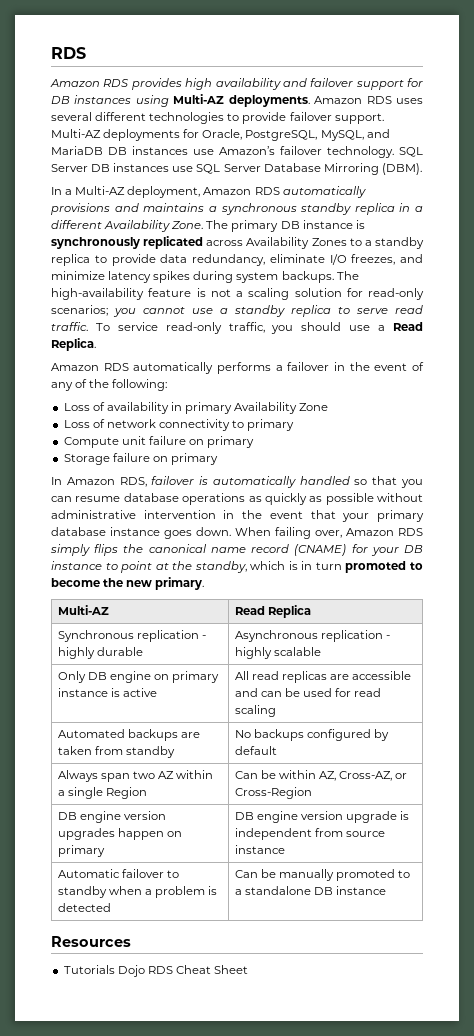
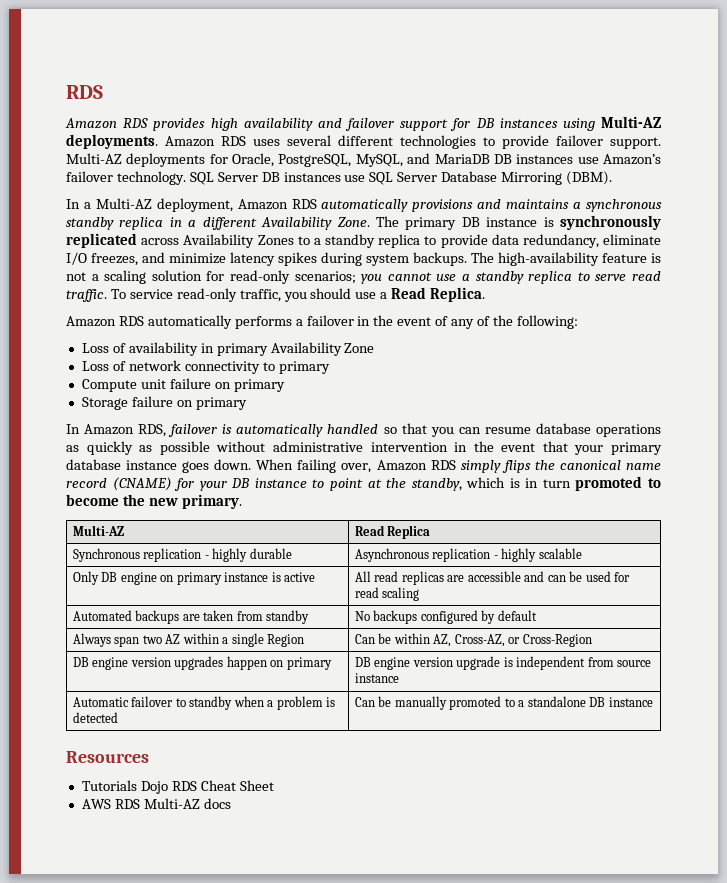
+ AWS RDS Multi-AZ docs

